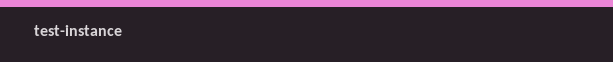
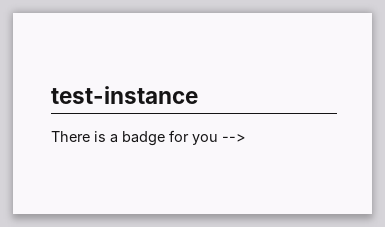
+ There is a badge for you -->

